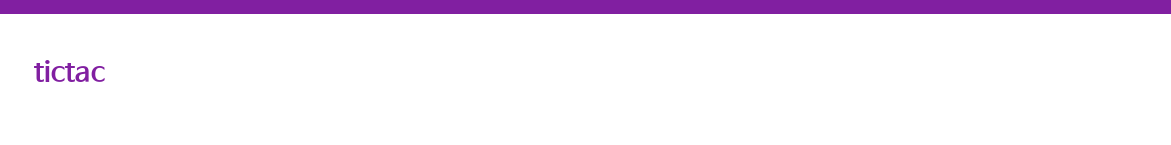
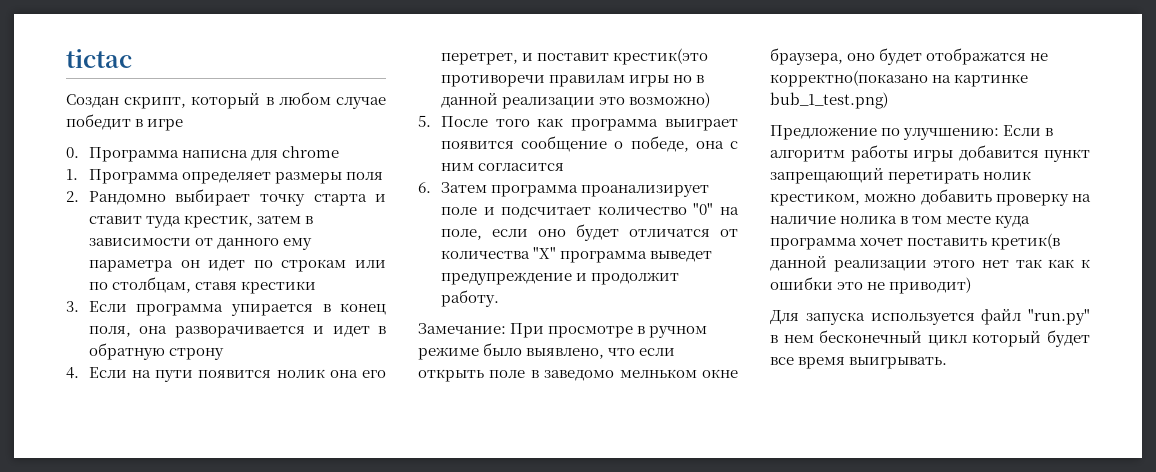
+ Создан скрипт, который в любом случае победит в игре
+ 0. Программа написна для chrome
+ 1. Программа определяет размеры поля
+ 2. Рандомно выбирает точку старта и ставит туда крестик, затем в зависимости от данного ему параметра он идет по строкам или по столбцам, ставя крестики
+ 3. Если программа упирается в конец поля, она разворачивается и идет в обратную строну
+ 4. Если на пути появится нолик она его перетрет, и поставит крестик(это противоречи правилам игры но в данной реализации это возможно)
+ 5. После того как программа выиграет появится сообщение о победе, она с ним согласится
+ 6. Затем программа проанализирует поле и подсчитает количество "0" на поле, если оно будет отличатся от количества "Х" программа выведет предупреждение и продолжит работу.
+ Замечание: При просмотре в ручном режиме было выявлено, что если открыть поле в заведомо мелньком окне браузера, оно будет отображатся не корректно(показано на картинке bub_1_test.png)
+ Предложение по улучшению: Если в алгоритм работы игры добавится пункт запрещающий перетирать нолик крестиком, можно добавить проверку на наличие нолика в том месте куда программа хочет поставить кретик(в данной реализации этого нет так как к ошибки это не приводит)
+ Для запуска используется файл "run.py" в нем бесконечный цикл который будет все время выигрывать.

